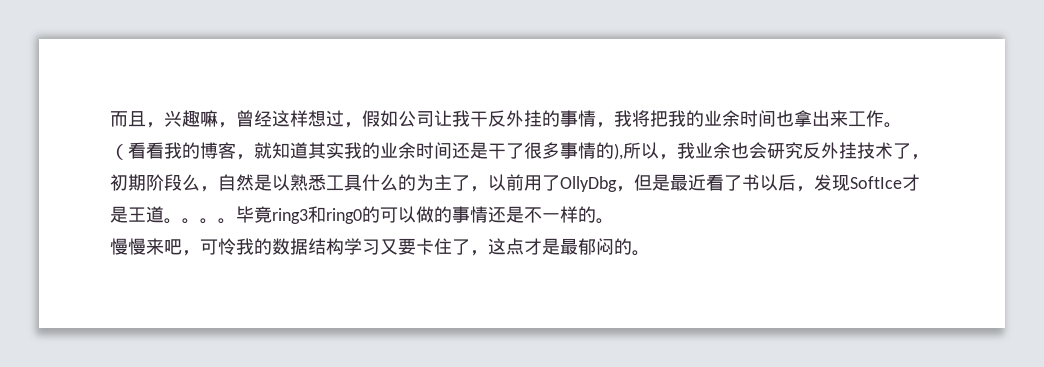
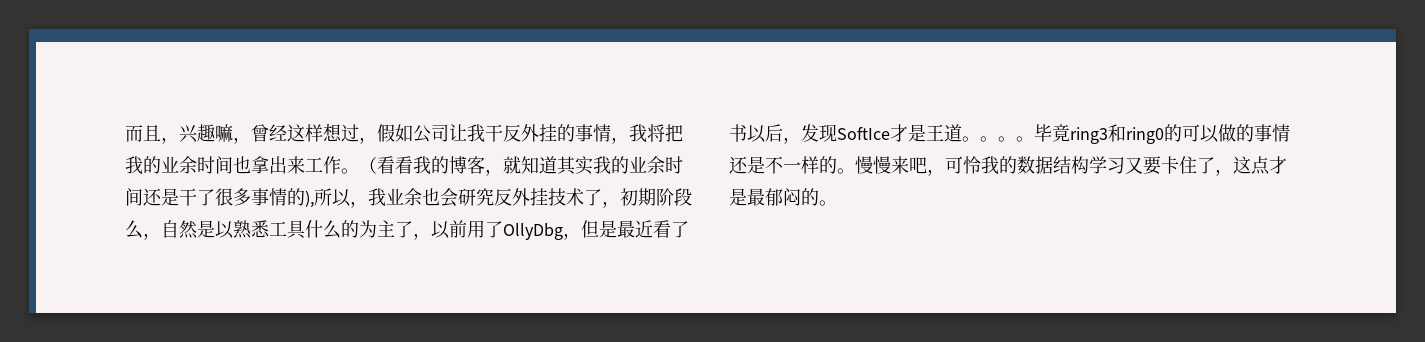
- 毕竟ring3和ring0的可以做的事情还是不一样的。
- 慢慢来吧，可怜我的数据结构学习又要卡住了，这点才是最郁闷的。
+ 毕竟ring3和ring0的可以做的事情还是不一样的。慢慢来吧，可怜我的数据结构学习又要卡住了，这点才是最郁闷的。

